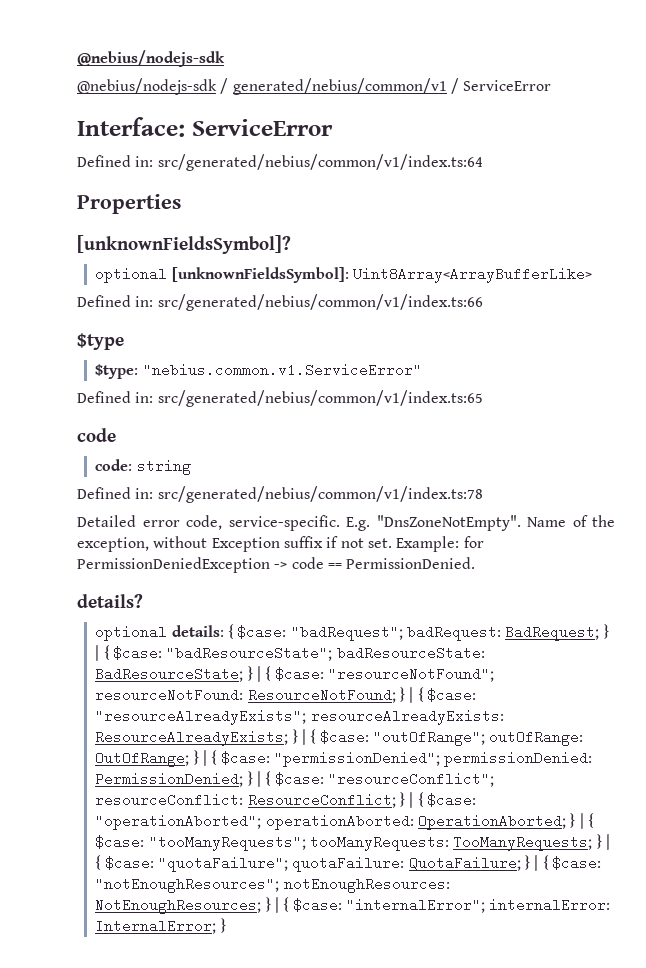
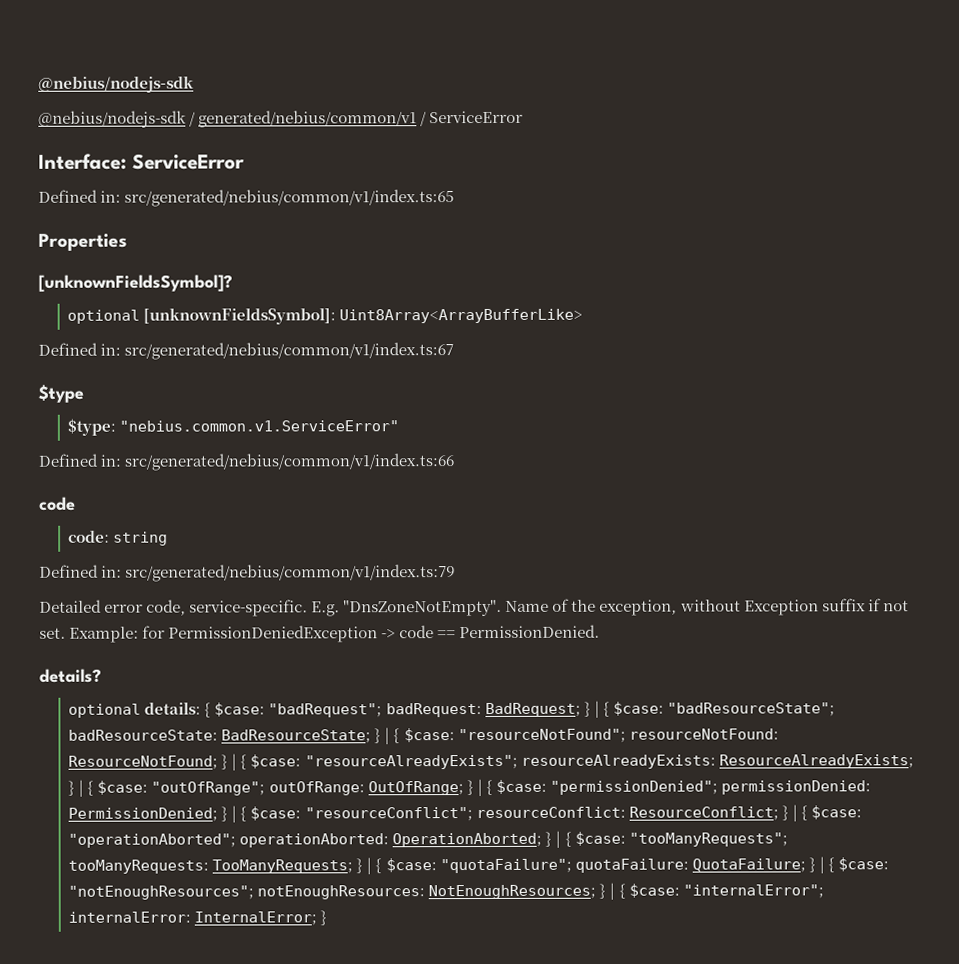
- Defined in: src/generated/nebius/common/v1/index.ts:64
+ Defined in: src/generated/nebius/common/v1/index.ts:65
- Defined in: src/generated/nebius/common/v1/index.ts:66
+ Defined in: src/generated/nebius/common/v1/index.ts:67
- Defined in: src/generated/nebius/common/v1/index.ts:65
+ Defined in: src/generated/nebius/common/v1/index.ts:66
- Defined in: src/generated/nebius/common/v1/index.ts:78
+ Defined in: src/generated/nebius/common/v1/index.ts:79

